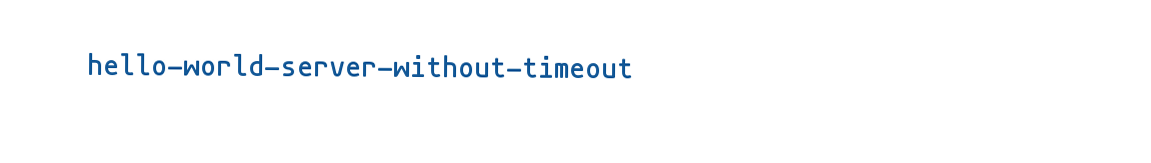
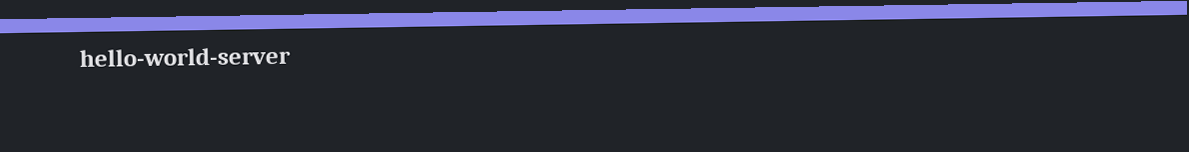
- hello-world-server-without-timeout
+ hello-world-server

